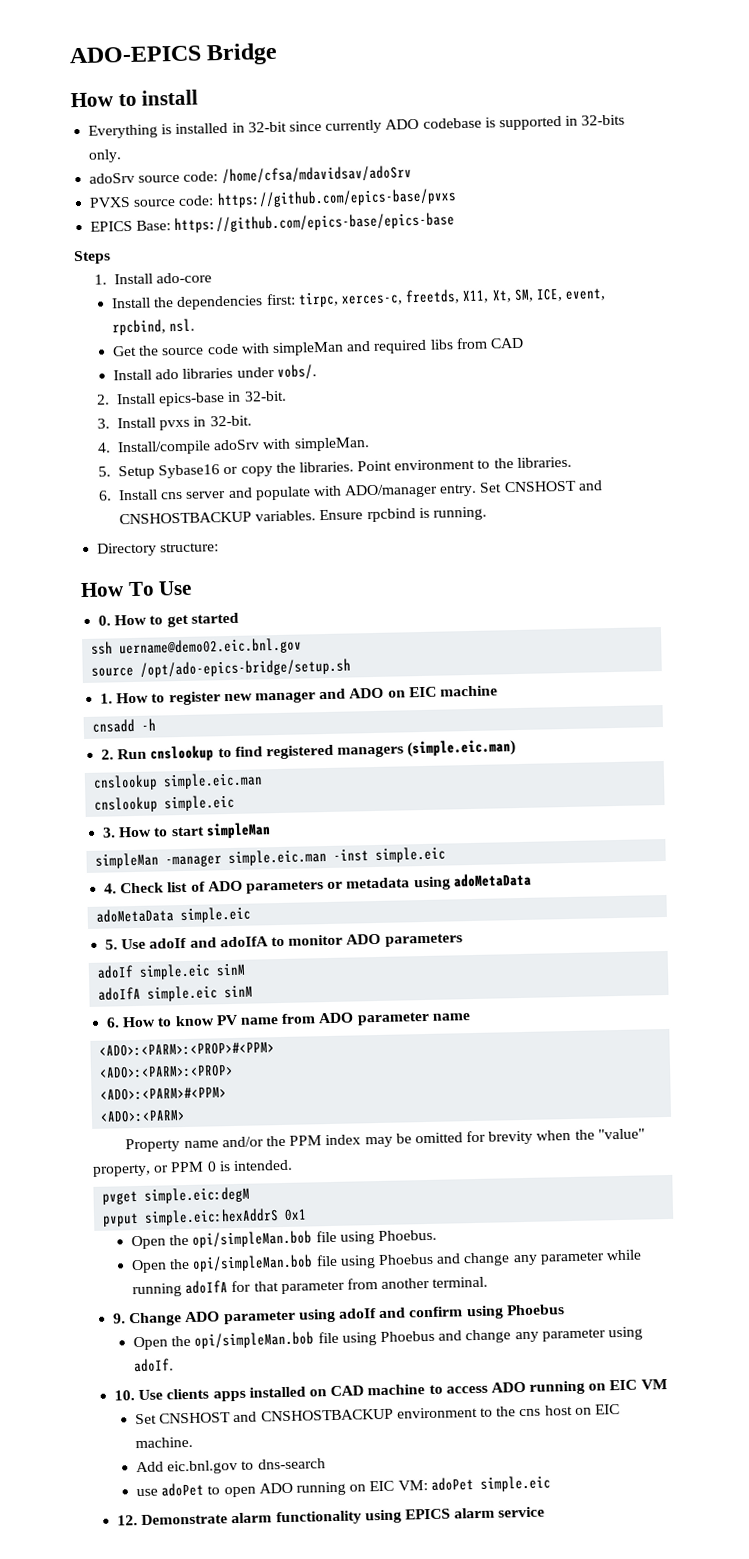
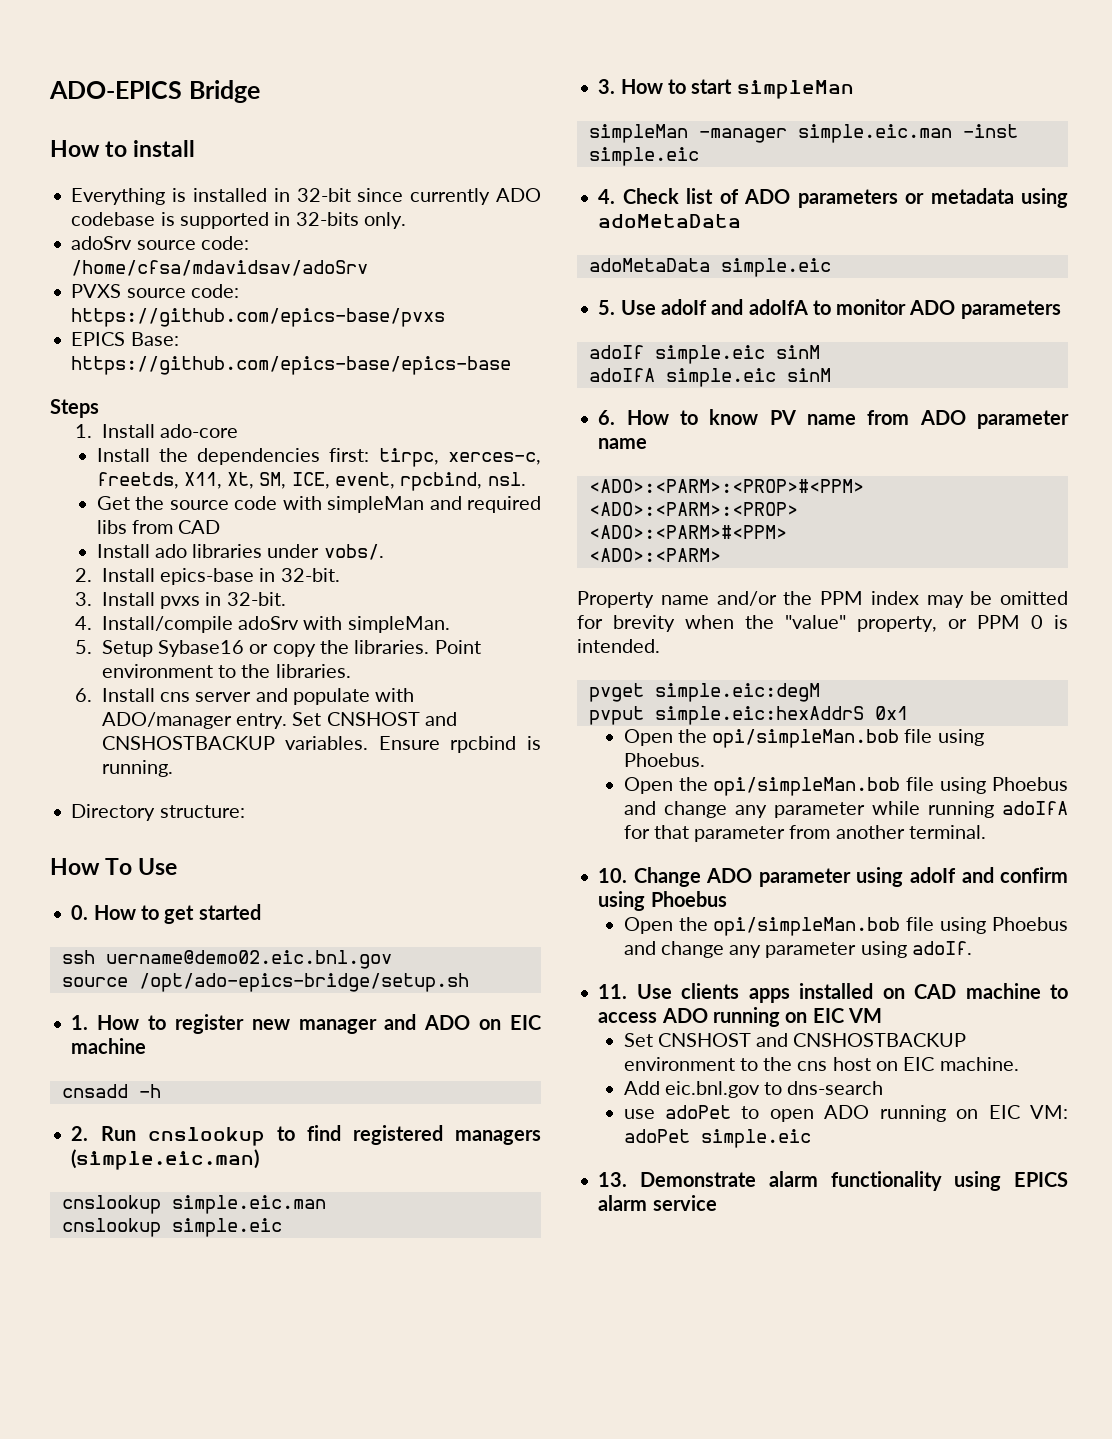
- 9. Change ADO parameter using adoIf and confirm using Phoebus
+ 10. Change ADO parameter using adoIf and confirm using Phoebus
- 10. Use clients apps installed on CAD machine to access ADO running on EIC VM
+ 11. Use clients apps installed on CAD machine to access ADO running on EIC VM
- 12. Demonstrate alarm functionality using EPICS alarm service
+ 13. Demonstrate alarm functionality using EPICS alarm service

